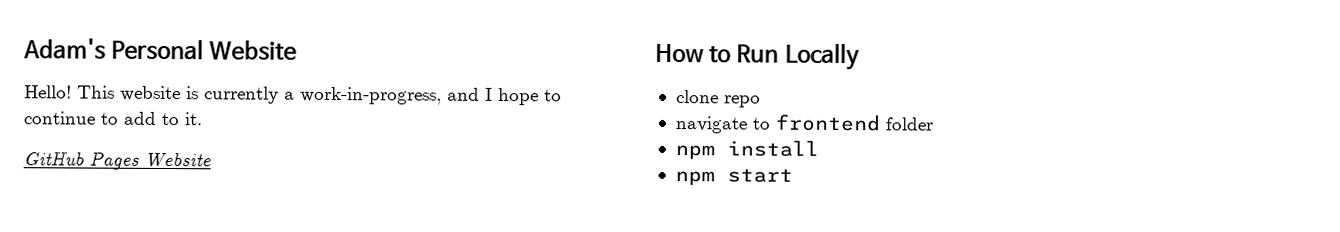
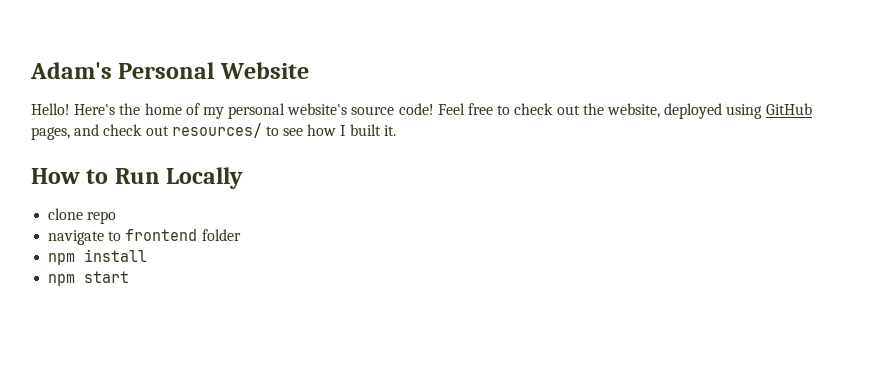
- This website is currently a work-in-progress, and I hope to continue to add to it.
- GitHub Pages Website
+ Here's the home of my personal website's source code! Feel free to check out the website, deployed using GitHub pages, and check out resources/ to see how I built it.

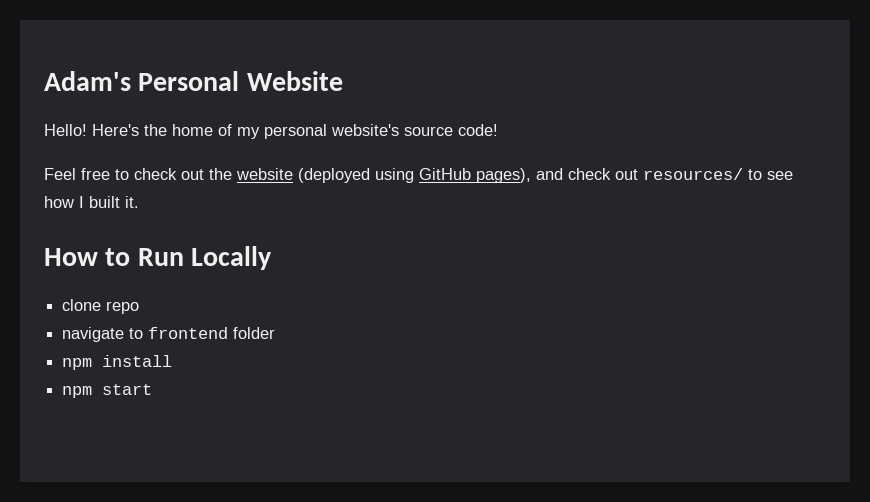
- Here's the home of my personal website's source code! Feel free to check out the website, deployed using GitHub pages, and check out resources/ to see how I built it.
+ Here's the home of my personal website's source code!
+ Feel free to check out the website (deployed using GitHub pages), and check out resources/ to see how I built it.

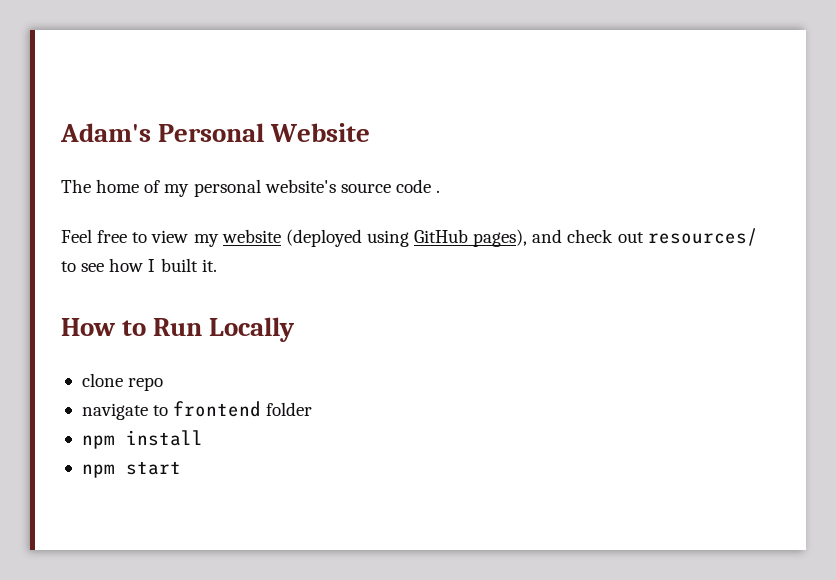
- Hello! Here's the home of my personal website's source code!
+ The home of my personal website's source code .
- Feel free to check out the website (deployed using GitHub pages), and check out resources/ to see how I built it.
+ Feel free to view my website (deployed using GitHub pages), and check out resources/ to see how I built it.

